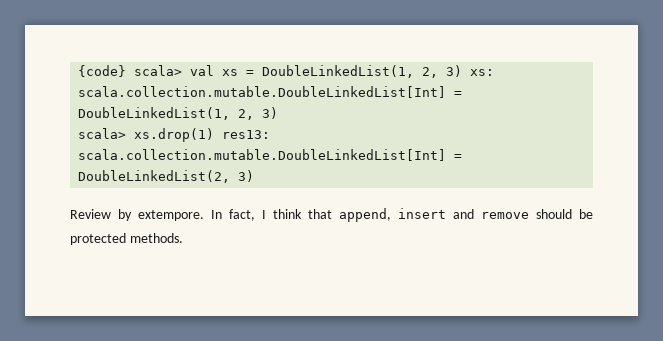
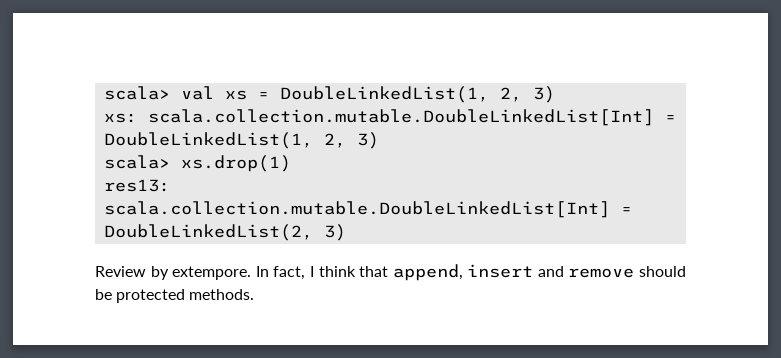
- {code} scala> val xs = DoubleLinkedList(1, 2, 3) xs: scala.collection.mutable.DoubleLinkedList[Int] = DoubleLinkedList(1, 2, 3)
+ scala> val xs = DoubleLinkedList(1, 2, 3)
+ xs: scala.collection.mutable.DoubleLinkedList[Int] = DoubleLinkedList(1, 2, 3)
- scala> xs.drop(1) res13: scala.collection.mutable.DoubleLinkedList[Int] = DoubleLinkedList(2, 3)
+ scala> xs.drop(1)
+ res13: scala.collection.mutable.DoubleLinkedList[Int] = DoubleLinkedList(2, 3)

